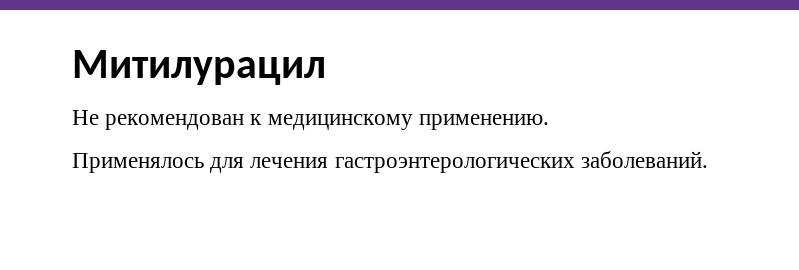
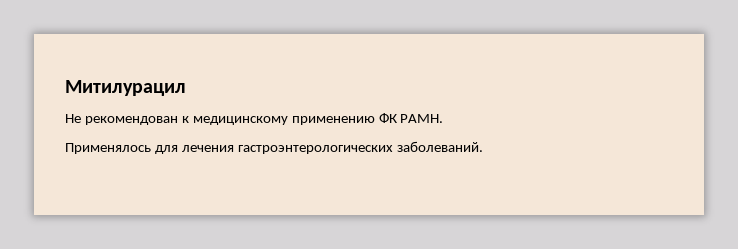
- Не рекомендован к медицинскому применению.
+ Не рекомендован к медицинскому применению ФК РАМН.

